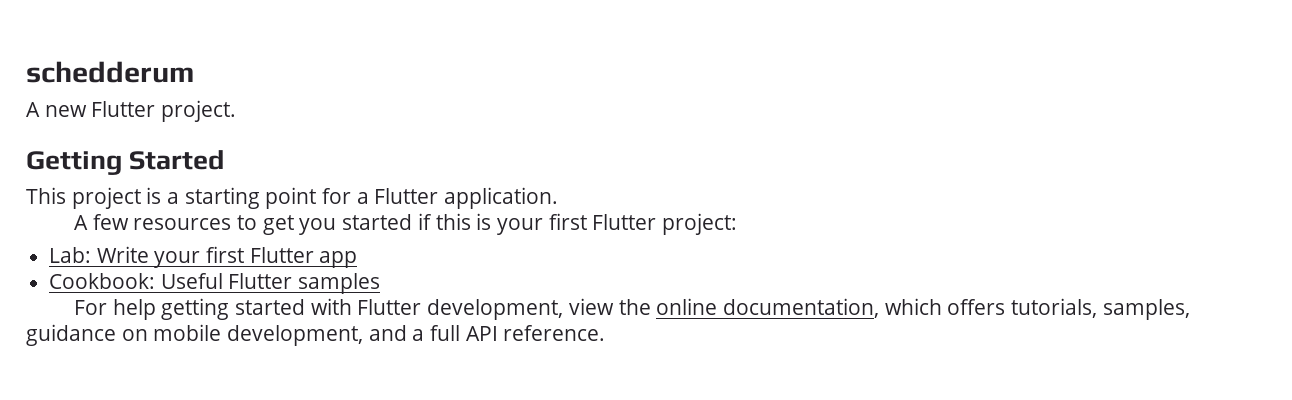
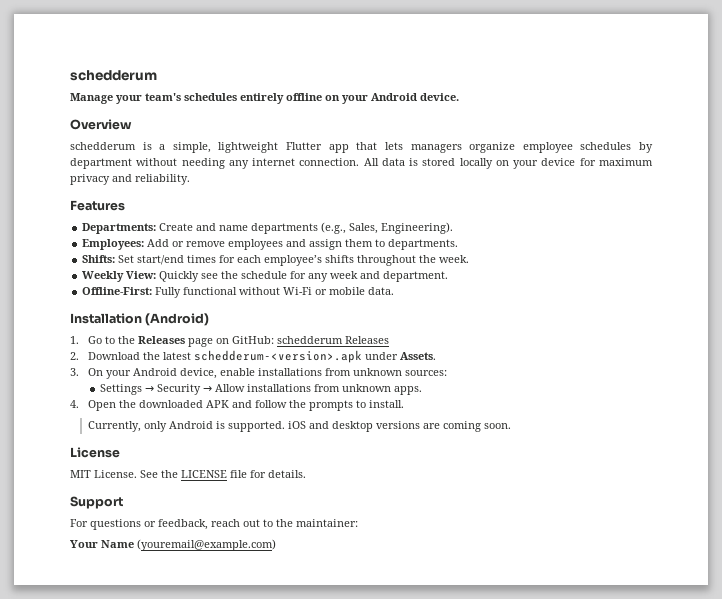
- A new Flutter project.
- Getting Started
- This project is a starting point for a Flutter application.
- A few resources to get you started if this is your first Flutter project:
- Lab: Write your first Flutter app
- Cookbook: Useful Flutter samples
- For help getting started with Flutter development, view the online documentation, which offers tutorials, samples, guidance on mobile development, and a full API reference.
+ Manage your team's schedules entirely offline on your Android device.
+ Overview
+ schedderum is a simple, lightweight Flutter app that lets managers organize employee schedules by department without needing any internet connection. All data is stored locally on your device for maximum privacy and reliability.
+ Features
+ Departments: Create and name departments (e.g., Sales, Engineering).
+ Employees: Add or remove employees and assign them to departments.
+ Shifts: Set start/end times for each employee’s shifts throughout the week.
+ Weekly View: Quickly see the schedule for any week and department.
+ Offline-First: Fully functional without Wi‑Fi or mobile data.
+ Installation (Android)
+ 1. Go to the Releases page on GitHub: schedderum Releases
+ 2. Download the latest schedderum-<version>.apk under Assets.
+ 3. On your Android device, enable installations from unknown sources:
+ Settings → Security → Allow installations from unknown apps.
+ 4. Open the downloaded APK and follow the prompts to install.
+ Currently, only Android is supported. iOS and desktop versions are coming soon.
+ License
+ MIT License. See the LICENSE file for details.
+ Support
+ For questions or feedback, reach out to the maintainer:
+ Your Name (youremail@example.com)

